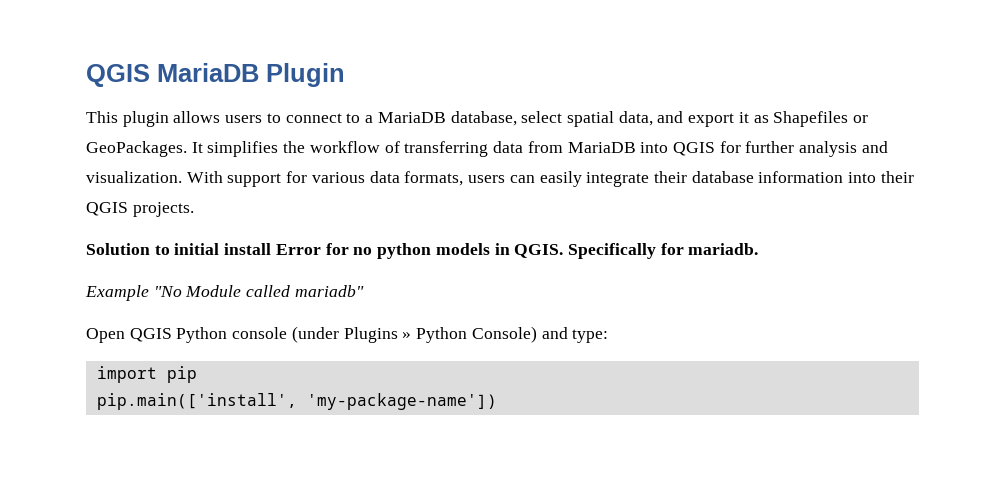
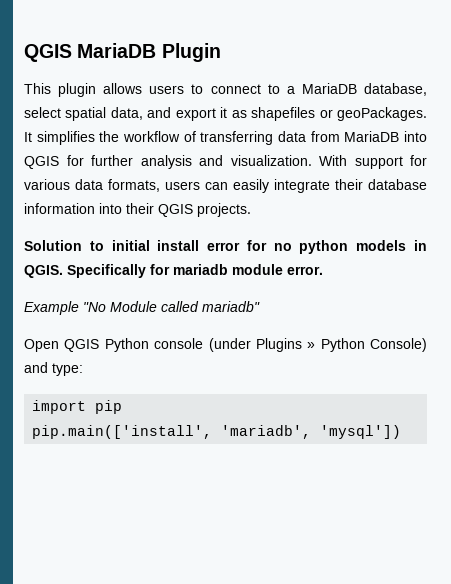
- This plugin allows users to connect to a MariaDB database, select spatial data, and export it as Shapefiles or GeoPackages.
+ This plugin allows users to connect to a MariaDB database, select spatial data, and export it as shapefiles or geoPackages.
- Solution to initial install Error for no python models in QGIS.
+ Solution to initial install error for no python models in QGIS.
- Specifically for mariadb.
+ Specifically for mariadb module error.
- pip.main(['install', 'my-package-name'])
+ pip.main(['install', 'mariadb', 'mysql'])

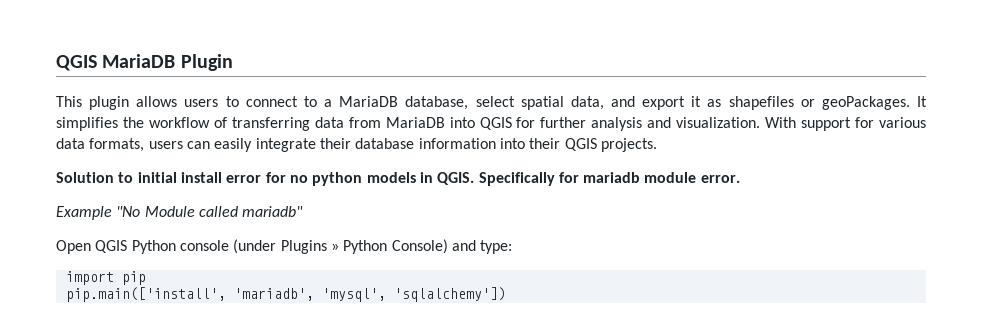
- pip.main(['install', 'mariadb', 'mysql'])
+ pip.main(['install', 'mariadb', 'mysql', 'sqlalchemy'])

